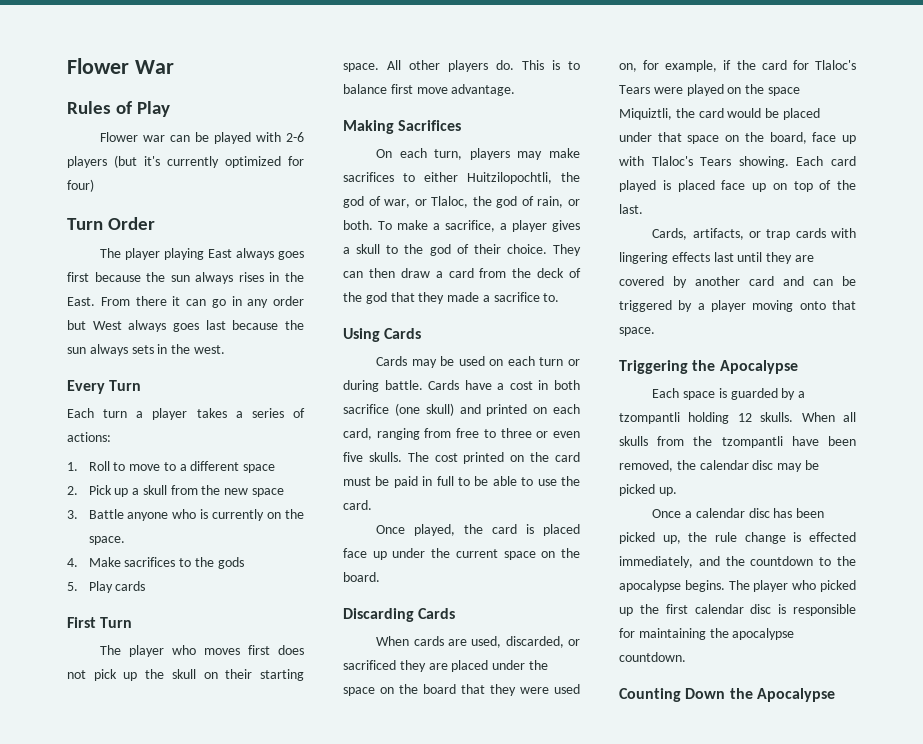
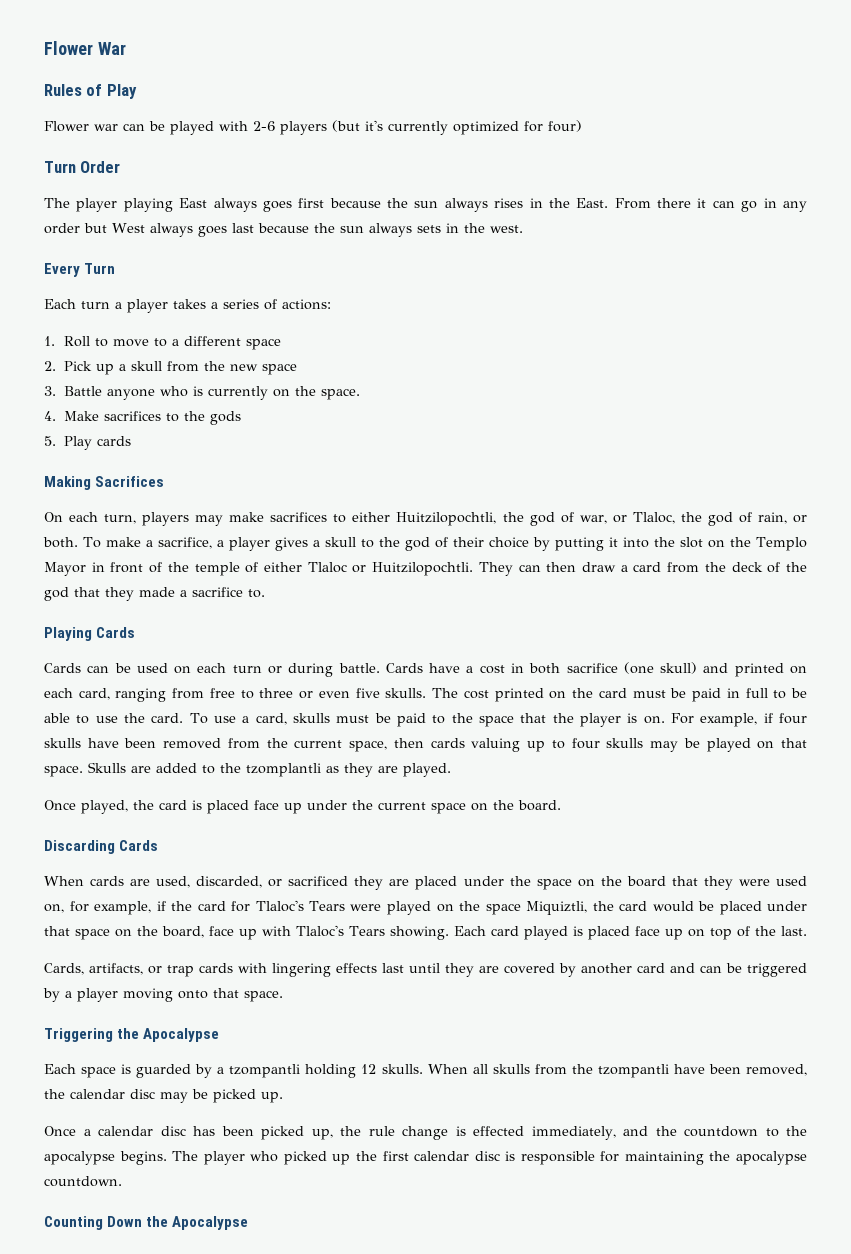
- First Turn
- The player who moves first does not pick up the skull on their starting space. All other players do. This is to balance first move advantage.
- To make a sacrifice, a player gives a skull to the god of their choice.
+ To make a sacrifice, a player gives a skull to the god of their choice by putting it into the slot on the Templo Mayor in front of the temple of either Tlaloc or Huitzilopochtli.
- Using Cards
+ Playing Cards
- Cards may be used on each turn or during battle.
+ Cards can be used on each turn or during battle.
+ To use a card, skulls must be paid to the space that the player is on. For example, if four skulls have been removed from the current space, then cards valuing up to four skulls may be played on that space. Skulls are added to the tzomplantli as they are played.

